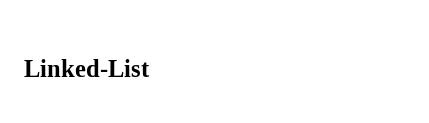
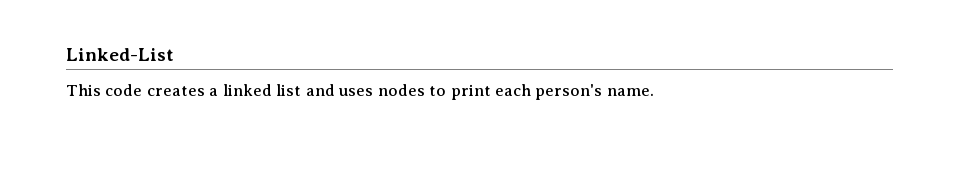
+ This code creates a linked list and uses nodes to print each person's name.

